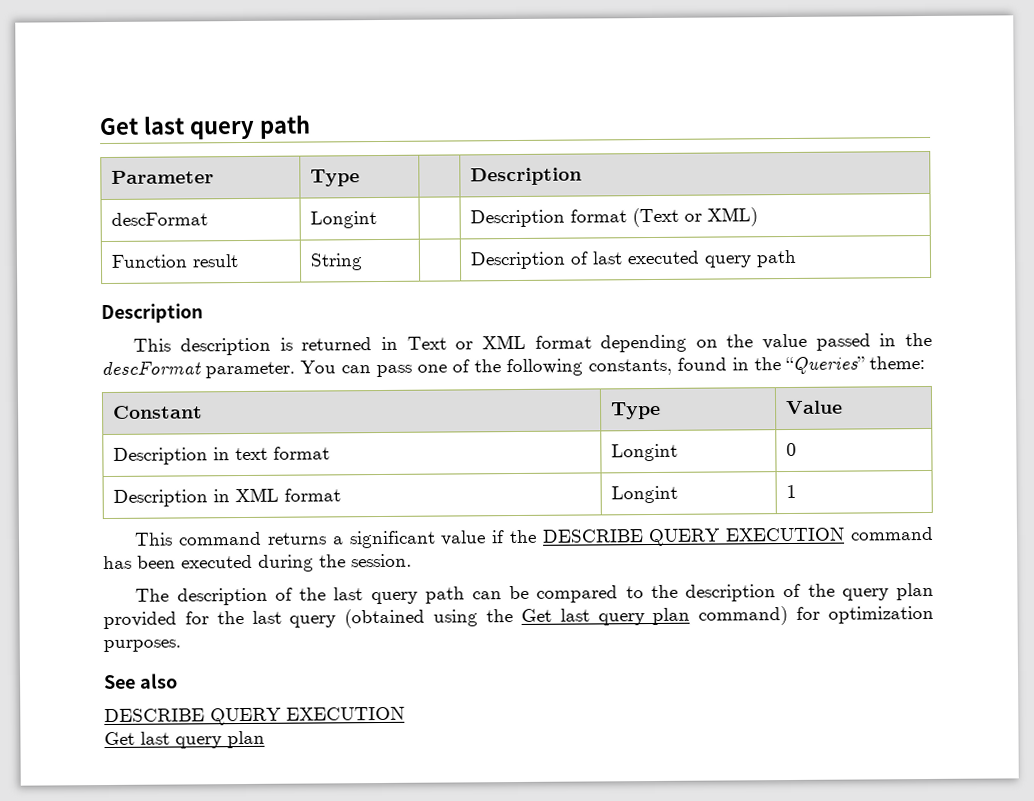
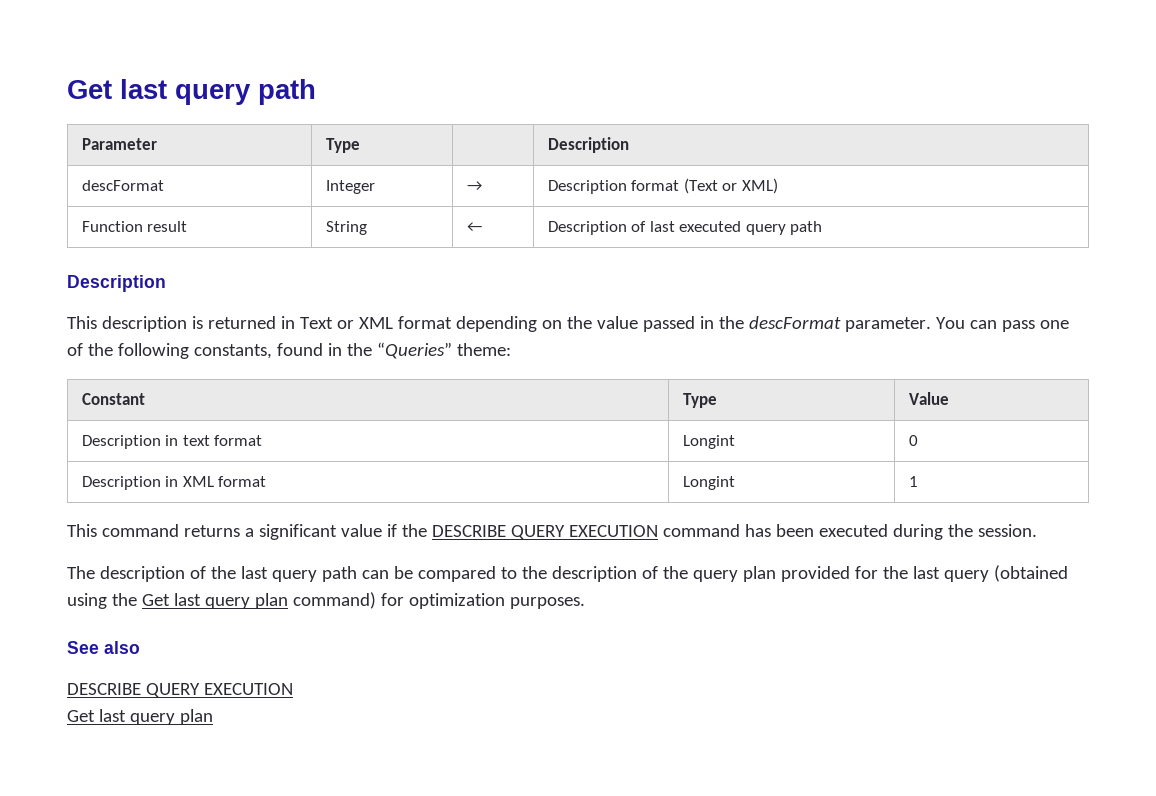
- descFormat | Longint | | Description format (Text or XML)
+ descFormat | Integer | → | Description format (Text or XML)
- Function result | String | | Description of last executed query path
+ Function result | String | ← | Description of last executed query path

